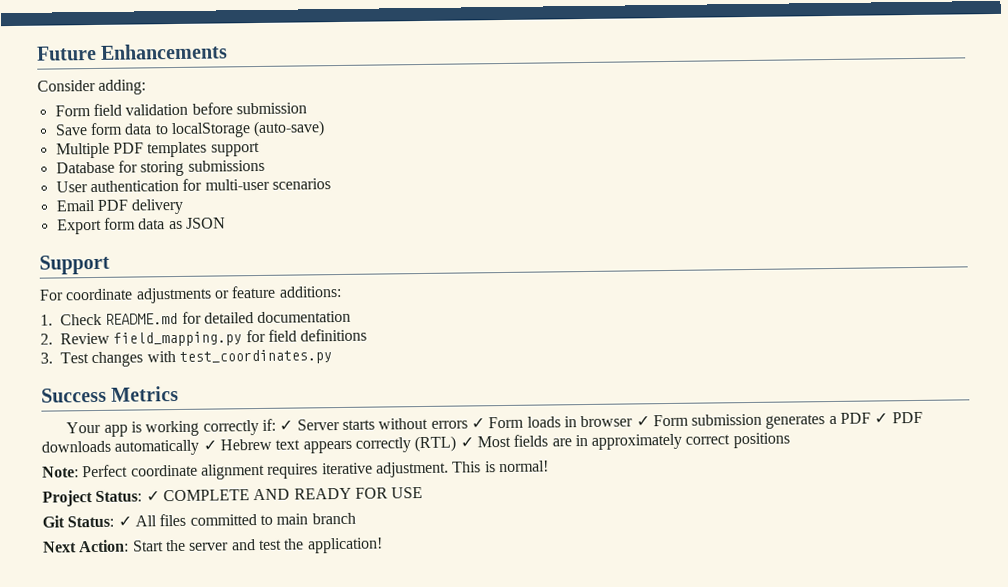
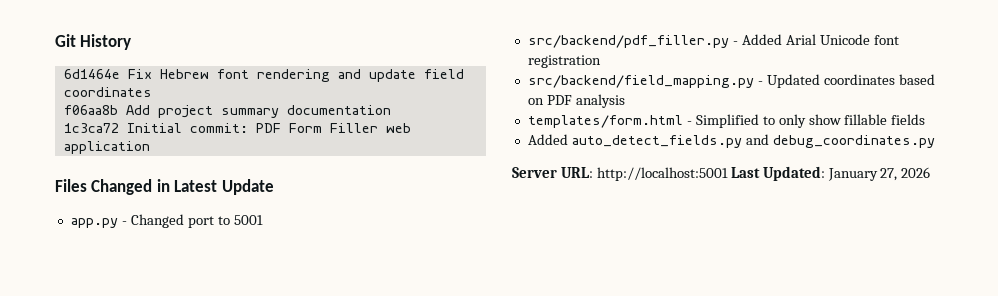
- Future Enhancements
- Consider adding:
- Form field validation before submission
- Save form data to localStorage (auto-save)
- Multiple PDF templates support
- Database for storing submissions
- User authentication for multi-user scenarios
- Email PDF delivery
- Export form data as JSON
- Support
- For coordinate adjustments or feature additions:
- 1. Check README.md for detailed documentation
- 2. Review field_mapping.py for field definitions
- 3. Test changes with test_coordinates.py
- Success Metrics
- Your app is working correctly if: ✓ Server starts without errors ✓ Form loads in browser ✓ Form submission generates a PDF ✓ PDF downloads automatically ✓ Hebrew text appears correctly (RTL) ✓ Most fields are in approximately correct positions
- Note: Perfect coordinate alignment requires iterative adjustment. This is normal!
- Project Status: ✓ COMPLETE AND READY FOR USE
- Git Status: ✓ All files committed to main branch
- Next Action: Start the server and test the application!
+ Git History
+ 6d1464e Fix Hebrew font rendering and update field coordinates
+ f06aa8b Add project summary documentation
+ 1c3ca72 Initial commit: PDF Form Filler web application
+ Files Changed in Latest Update
+ app.py - Changed port to 5001
+ src/backend/pdf_filler.py - Added Arial Unicode font registration
+ src/backend/field_mapping.py - Updated coordinates based on PDF analysis
+ templates/form.html - Simplified to only show fillable fields
+ Added auto_detect_fields.py and debug_coordinates.py
+ Server URL: http://localhost:5001 Last Updated: January 27, 2026

